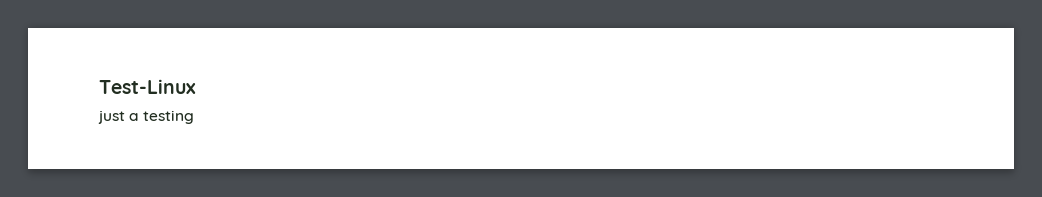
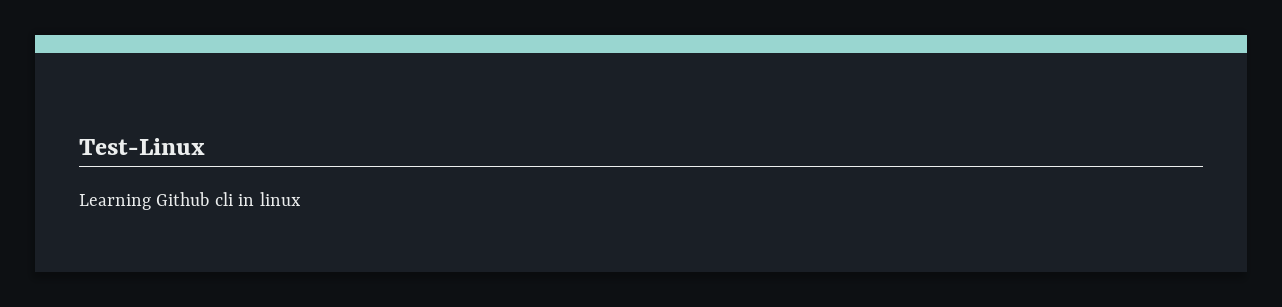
- just a testing
+ Learning Github cli in linux

